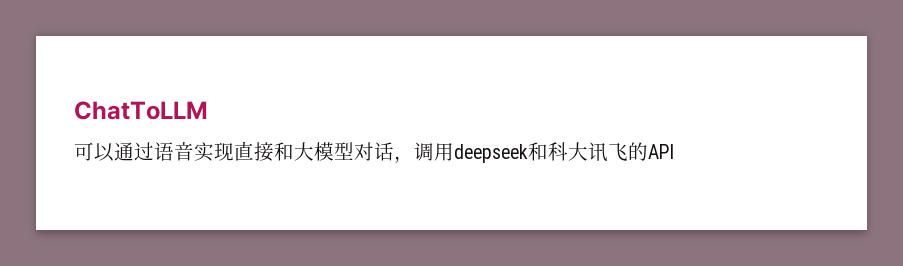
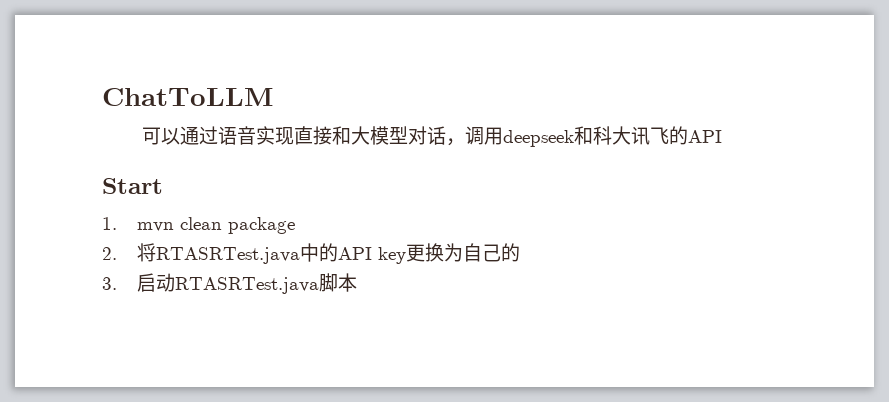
+ Start
+ 1. mvn clean package
+ 2.将RTASRTest.java中的API key更换为自己的
+ 3.启动RTASRTest.java脚本

